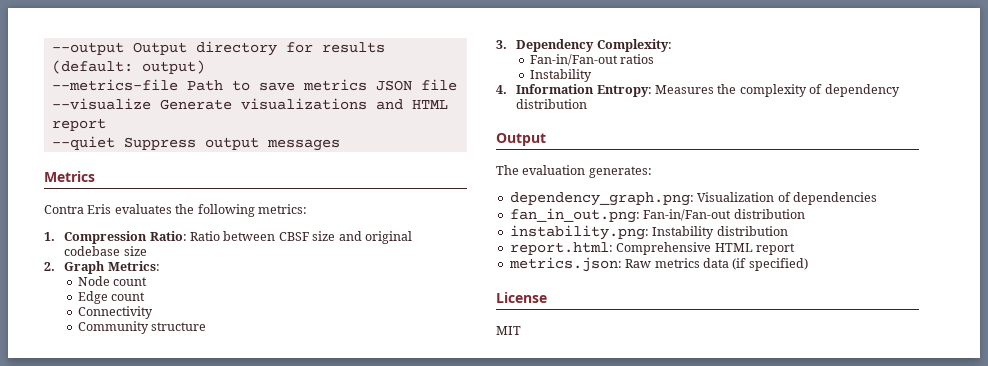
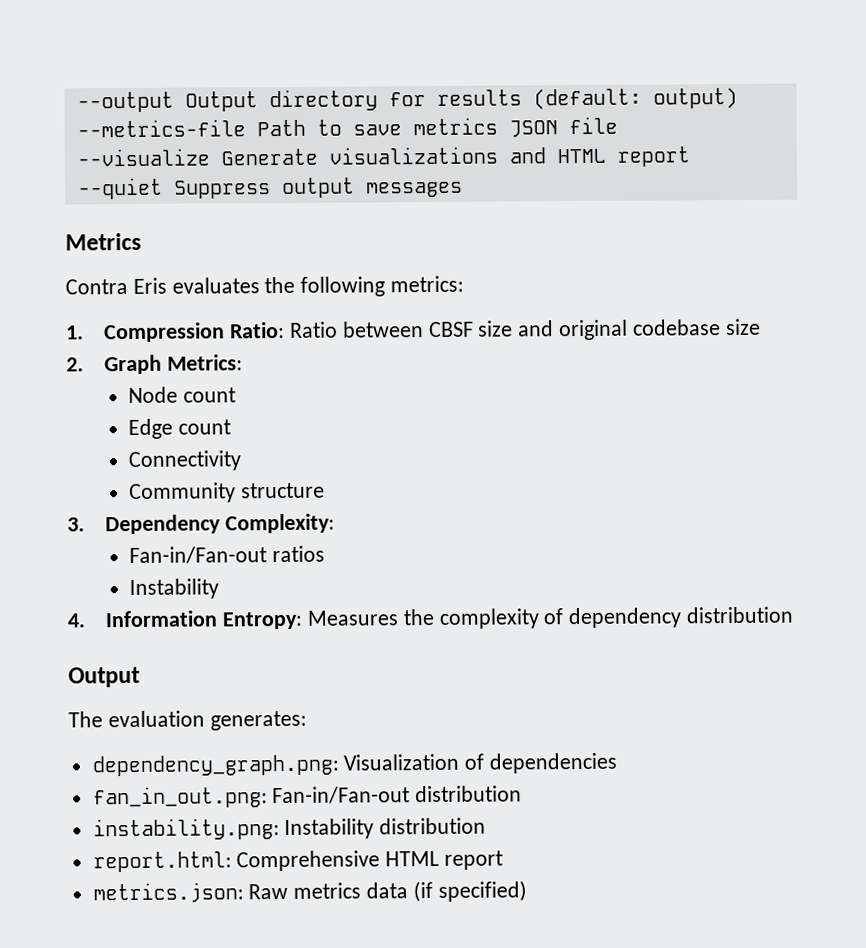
- License
- MIT

